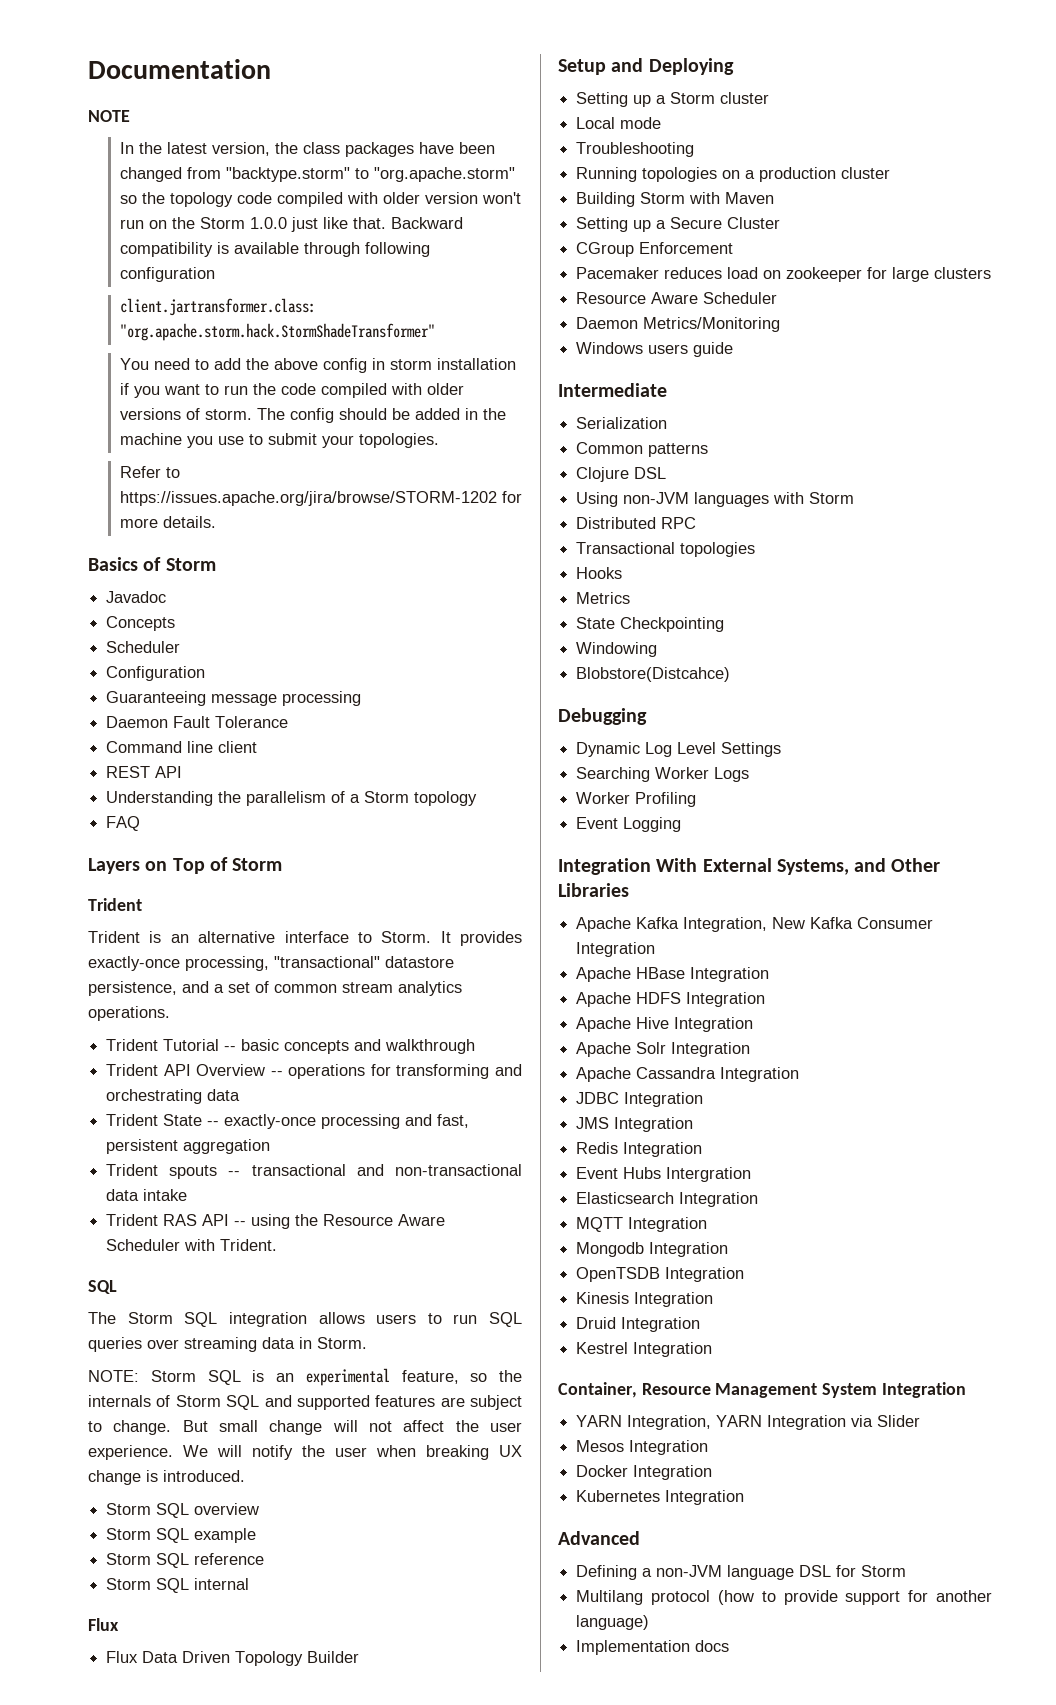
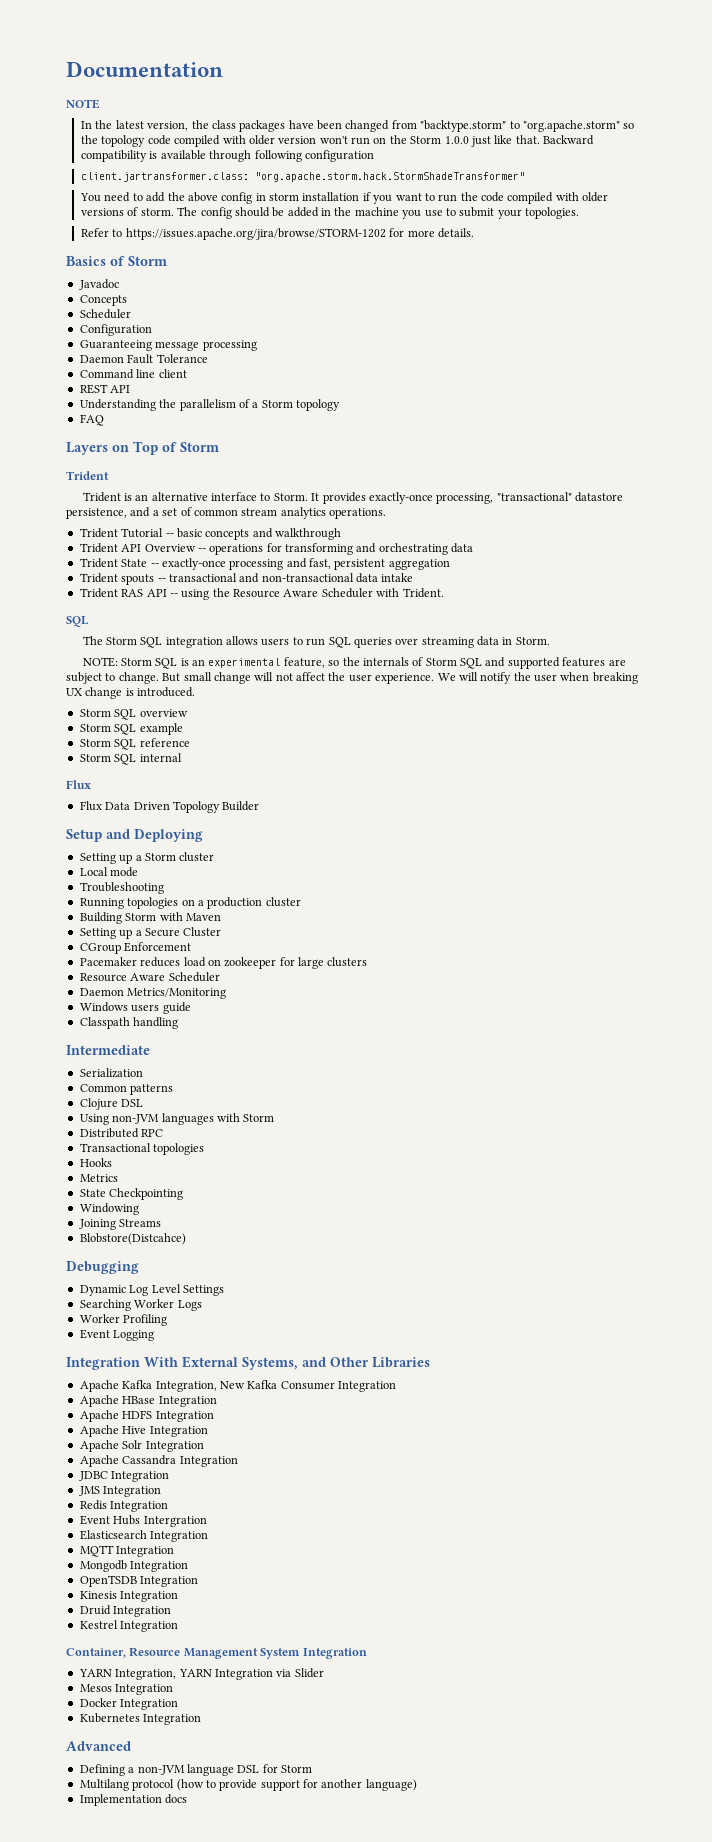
+ Classpath handling
+ Joining Streams

